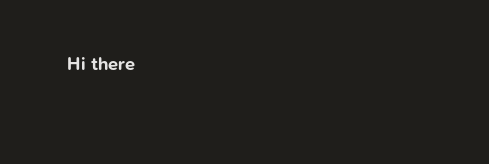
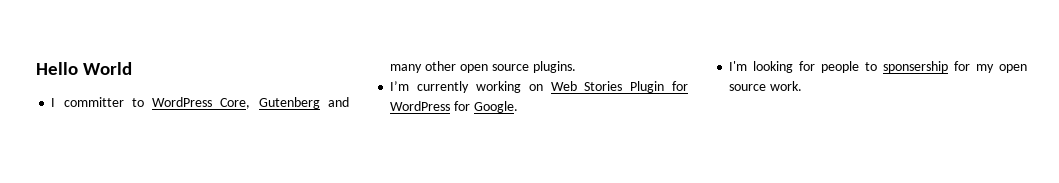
- Hi there
+ Hello World
+ I committer to WordPress Core, Gutenberg and many other open source plugins.
+ I’m currently working on Web Stories Plugin for WordPress for Google.
+ I'm looking for people to sponsership for my open source work.

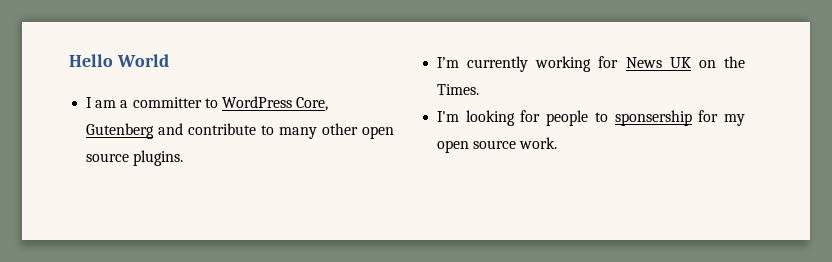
- I committer to WordPress Core, Gutenberg and many other open source plugins.
+ I am a committer to WordPress Core, Gutenberg and contribute to many other open source plugins.
- I’m currently working on Web Stories Plugin for WordPress for Google.
+ I’m currently working for News UK on the Times.

